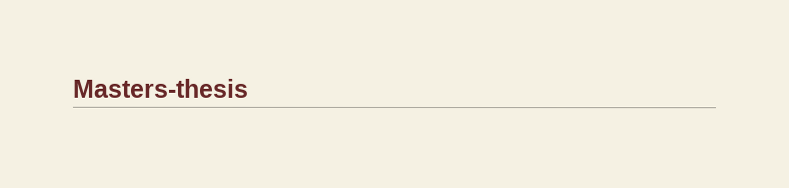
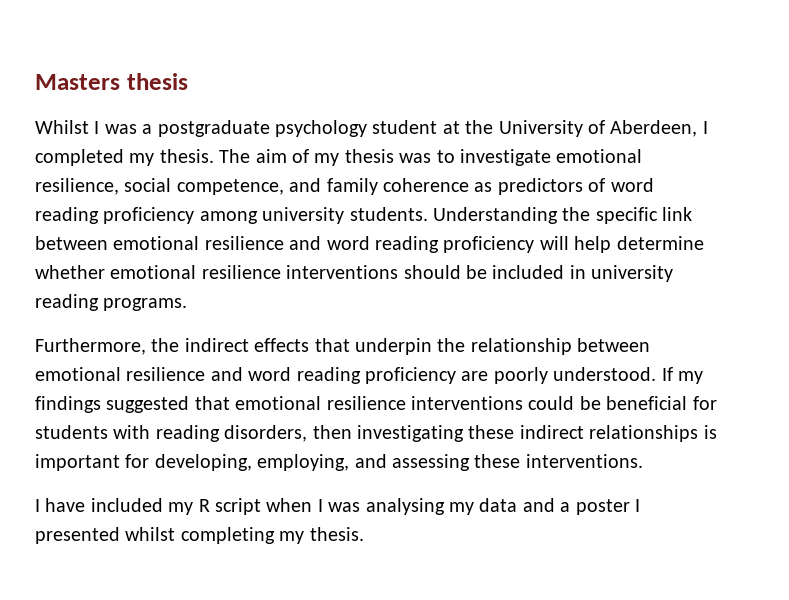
- Masters-thesis
+ Masters thesis
+ Whilst I was a postgraduate psychology student at the University of Aberdeen, I completed my thesis. The aim of my thesis was to investigate emotional resilience, social competence, and family coherence as predictors of word reading proficiency among university students. Understanding the specific link between emotional resilience and word reading proficiency will help determine whether emotional resilience interventions should be included in university reading programs.
+ Furthermore, the indirect effects that underpin the relationship between emotional resilience and word reading proficiency are poorly understood. If my findings suggested that emotional resilience interventions could be beneficial for students with reading disorders, then investigating these indirect relationships is important for developing, employing, and assessing these interventions.
+ I have included my R script when I was analysing my data and a poster I presented whilst completing my thesis.

